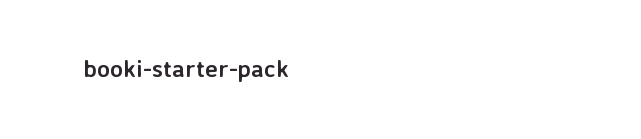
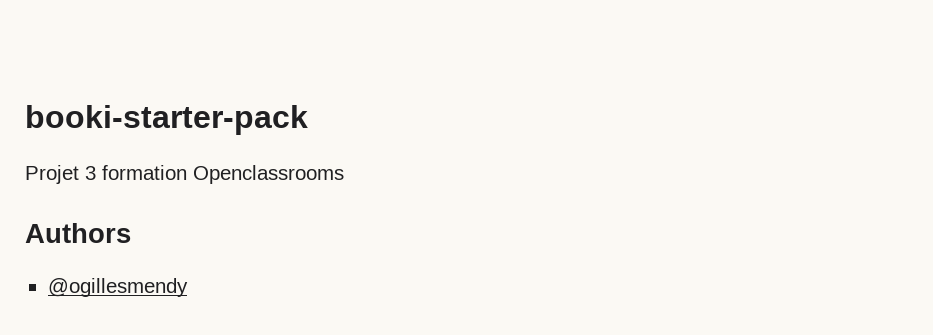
+ Projet 3 formation Openclassrooms
+ Authors
+ @ogillesmendy

